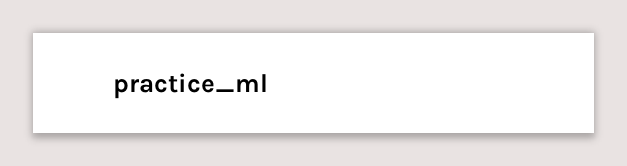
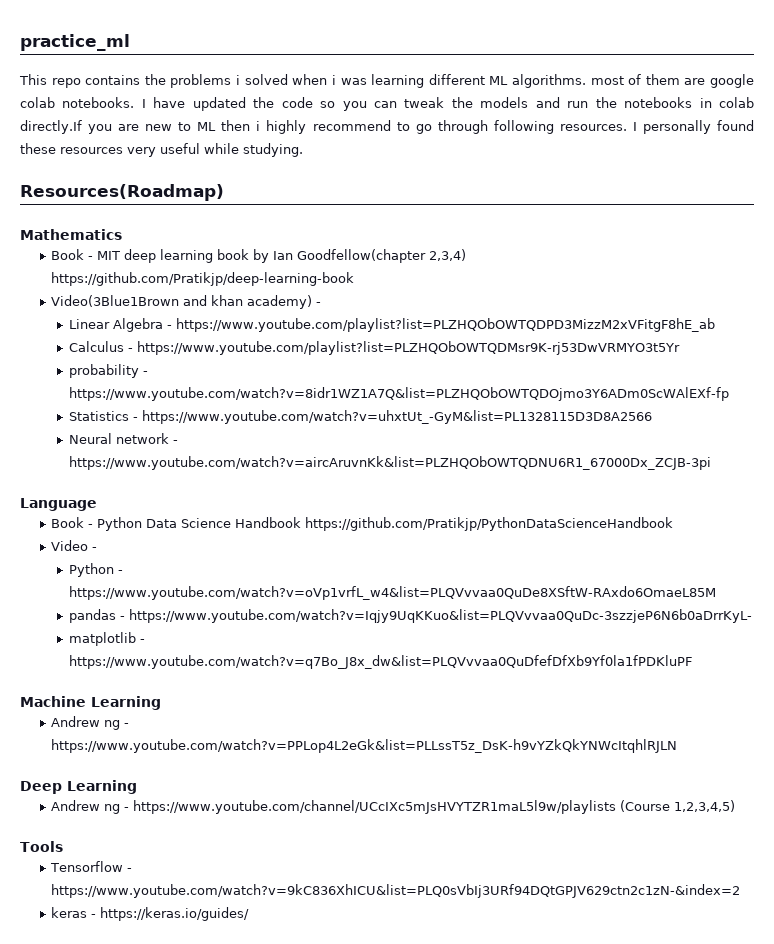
+ This repo contains the problems i solved when i was learning different ML algorithms. most of them are google colab notebooks. I have updated the code so you can tweak the models and run the notebooks in colab directly.If you are new to ML then i highly recommend to go through following resources. I personally found these resources very useful while studying.
+ Resources(Roadmap)
+ Mathematics
+ Book - MIT deep learning book by Ian Goodfellow(chapter 2,3,4) https://github.com/Pratikjp/deep-learning-book
+ Video(3Blue1Brown and khan academy) -
+ Linear Algebra - https://www.youtube.com/playlist?list=PLZHQObOWTQDPD3MizzM2xVFitgF8hE_ab
+ Calculus - https://www.youtube.com/playlist?list=PLZHQObOWTQDMsr9K-rj53DwVRMYO3t5Yr
+ probability - https://www.youtube.com/watch?v=8idr1WZ1A7Q&list=PLZHQObOWTQDOjmo3Y6ADm0ScWAlEXf-fp
+ Statistics - https://www.youtube.com/watch?v=uhxtUt_-GyM&list=PL1328115D3D8A2566
+ Neural network - https://www.youtube.com/watch?v=aircAruvnKk&list=PLZHQObOWTQDNU6R1_67000Dx_ZCJB-3pi
+ Language
+ Book - Python Data Science Handbook https://github.com/Pratikjp/PythonDataScienceHandbook
+ Video -
+ Python - https://www.youtube.com/watch?v=oVp1vrfL_w4&list=PLQVvvaa0QuDe8XSftW-RAxdo6OmaeL85M
+ pandas - https://www.youtube.com/watch?v=Iqjy9UqKKuo&list=PLQVvvaa0QuDc-3szzjeP6N6b0aDrrKyL-
+ matplotlib - https://www.youtube.com/watch?v=q7Bo_J8x_dw&list=PLQVvvaa0QuDfefDfXb9Yf0la1fPDKluPF
+ Machine Learning
+ Andrew ng - https://www.youtube.com/watch?v=PPLop4L2eGk&list=PLLssT5z_DsK-h9vYZkQkYNWcItqhlRJLN
+ Deep Learning
+ Andrew ng - https://www.youtube.com/channel/UCcIXc5mJsHVYTZR1maL5l9w/playlists (Course 1,2,3,4,5)
+ Tools
+ Tensorflow - https://www.youtube.com/watch?v=9kC836XhICU&list=PLQ0sVbIj3URf94DQtGPJV629ctn2c1zN-&index=2
+ keras - https://keras.io/guides/

